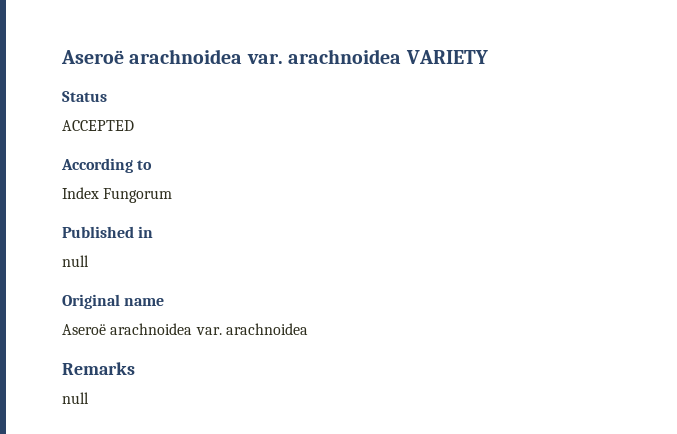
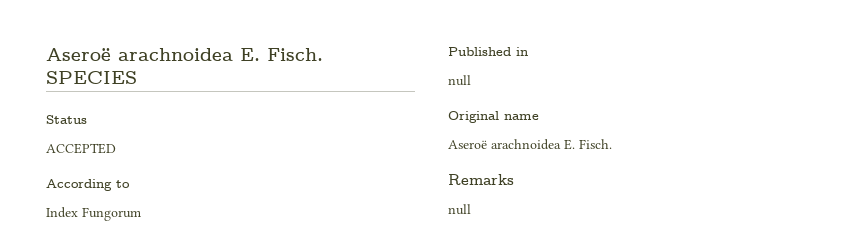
- Aseroë arachnoidea var. arachnoidea VARIETY
+ Aseroë arachnoidea E. Fisch. SPECIES
  Original name
- Aseroë arachnoidea var. arachnoidea
+ Aseroë arachnoidea E. Fisch.

